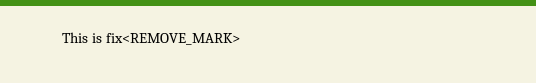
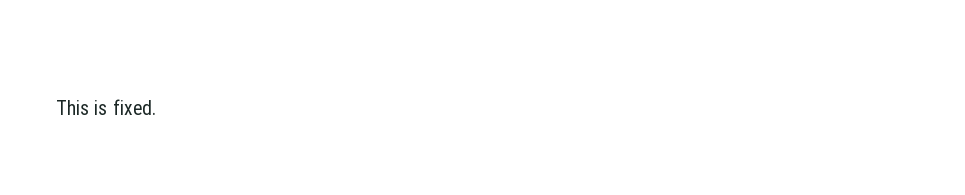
- This is fix<REMOVE_MARK>
+ This is fixed.

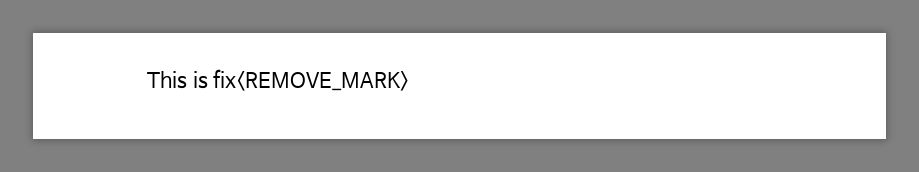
- This is fixed.
+ This is fix<REMOVE_MARK>

